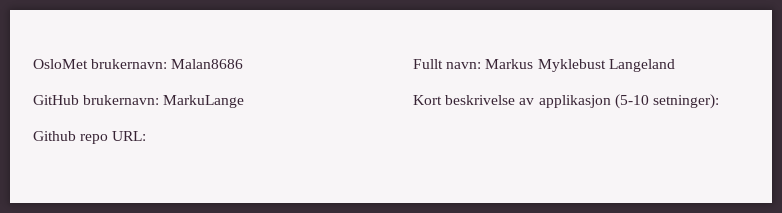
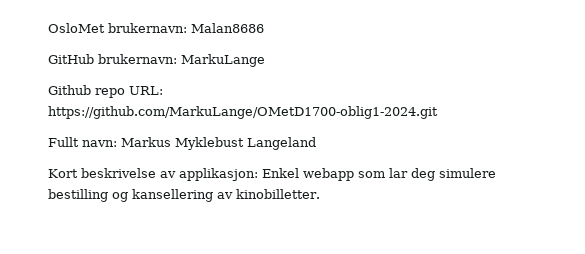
- Github repo URL:
+ Github repo URL: https://github.com/MarkuLange/OMetD1700-oblig1-2024.git
- Kort beskrivelse av applikasjon (5-10 setninger):
+ Kort beskrivelse av applikasjon: Enkel webapp som lar deg simulere bestilling og kansellering av kinobilletter.

